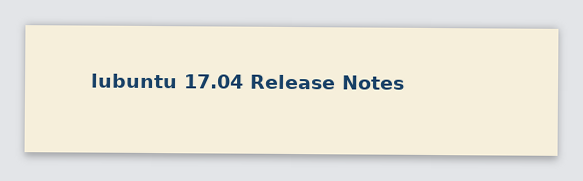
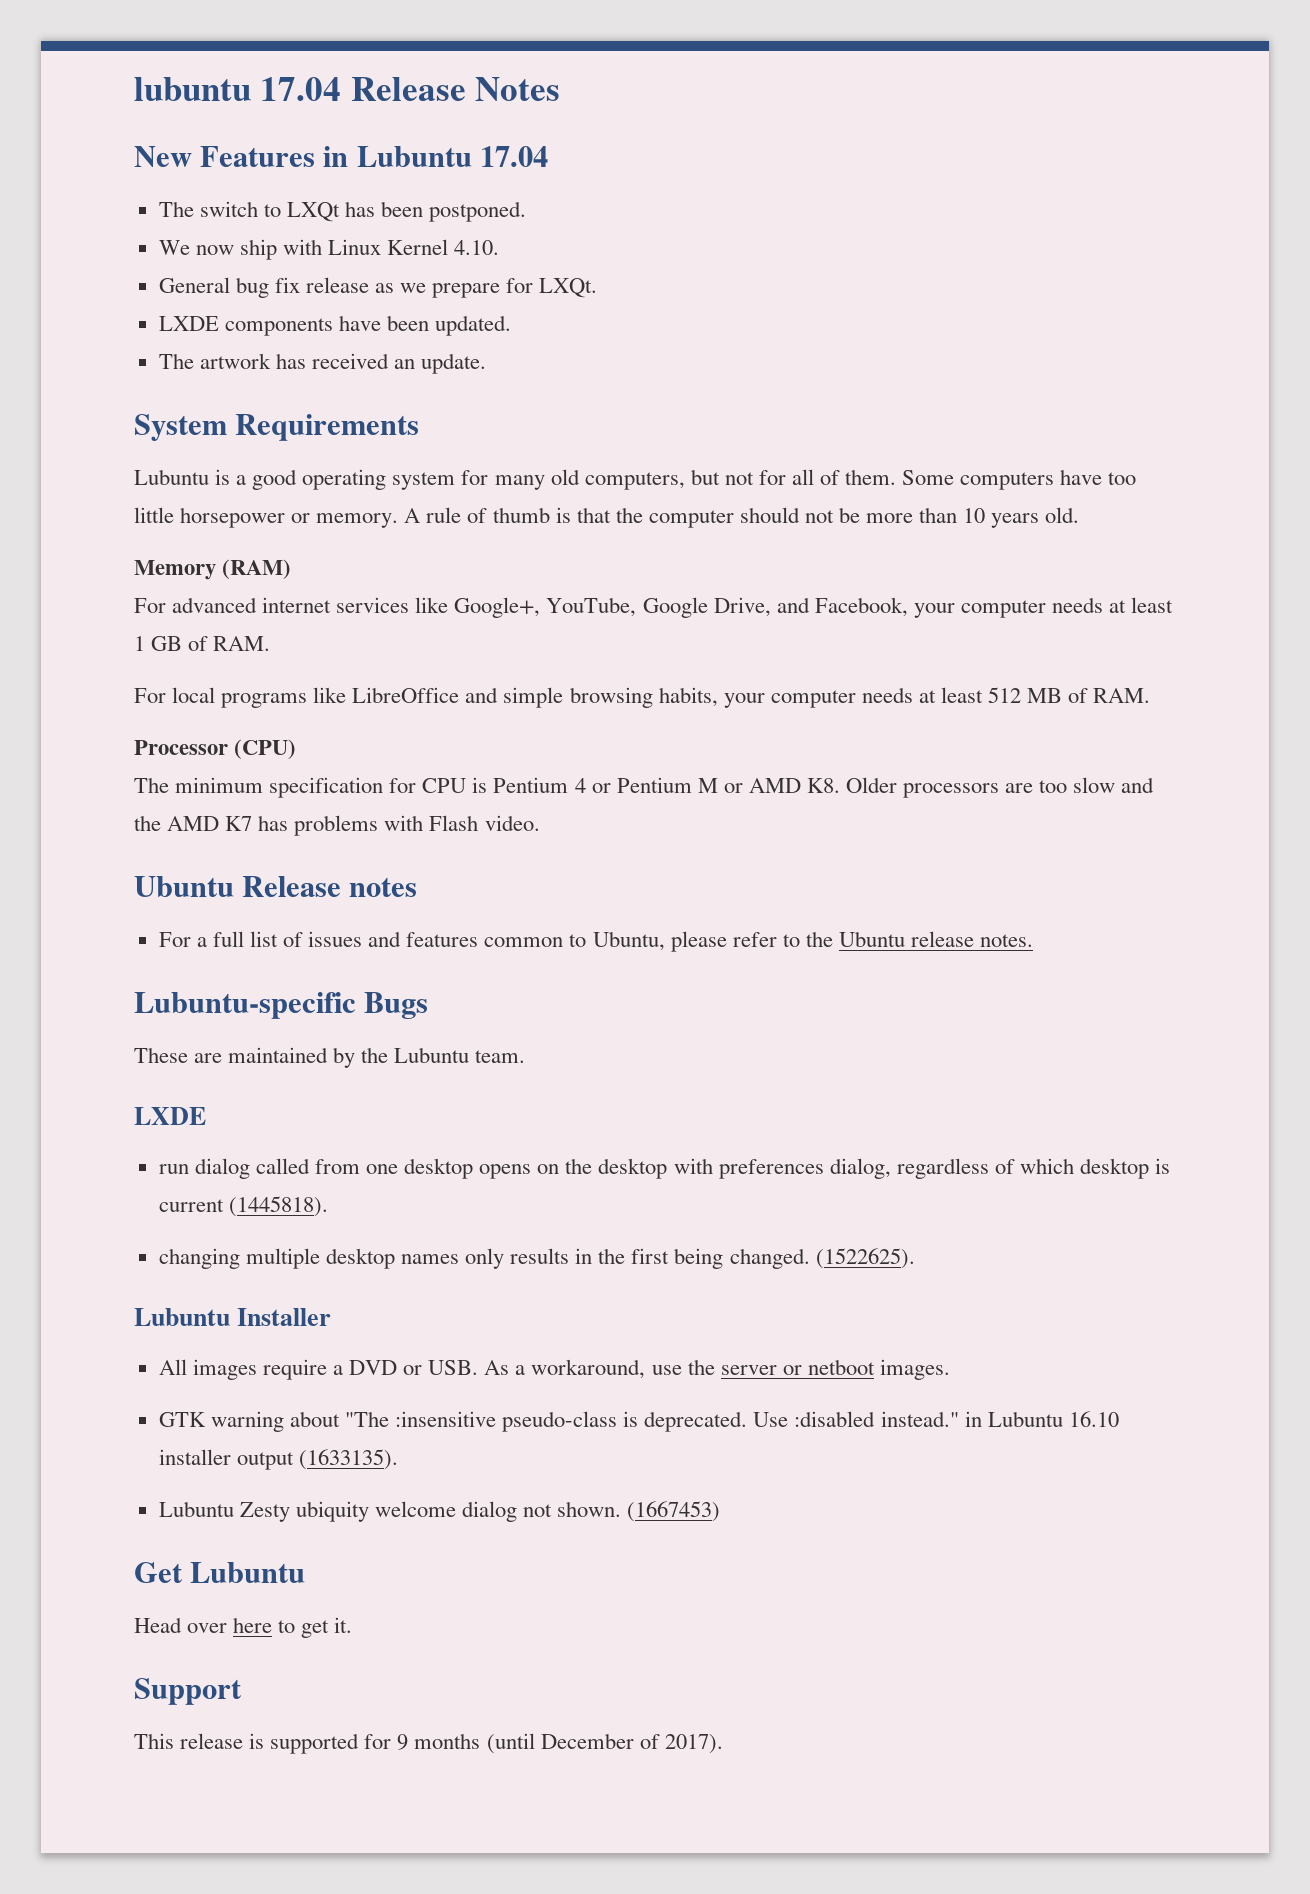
+ New Features in Lubuntu 17.04
+ The switch to LXQt has been postponed.
+ We now ship with Linux Kernel 4.10.
+ General bug fix release as we prepare for LXQt.
+ LXDE components have been updated.
+ The artwork has received an update.
+ System Requirements
+ Lubuntu is a good operating system for many old computers, but not for all of them. Some computers have too little horsepower or memory. A rule of thumb is that the computer should not be more than 10 years old.
+ Memory (RAM)
+ For advanced internet services like Google+, YouTube, Google Drive, and Facebook, your computer needs at least 1 GB of RAM.
+ For local programs like LibreOffice and simple browsing habits, your computer needs at least 512 MB of RAM.
+ Processor (CPU)
+ The minimum specification for CPU is Pentium 4 or Pentium M or AMD K8. Older processors are too slow and the AMD K7 has problems with Flash video.
+ Ubuntu Release notes
+ For a full list of issues and features common to Ubuntu, please refer to the Ubuntu release notes.
+ Lubuntu-specific Bugs
+ These are maintained by the Lubuntu team.
+ LXDE
+ run dialog called from one desktop opens on the desktop with preferences dialog, regardless of which desktop is current (1445818).
+ changing multiple desktop names only results in the first being changed. (1522625).
+ Lubuntu Installer
+ All images require a DVD or USB. As a workaround, use the server or netboot images.
+ GTK warning about "The :insensitive pseudo-class is deprecated. Use :disabled instead." in Lubuntu 16.10 installer output (1633135).
+ Lubuntu Zesty ubiquity welcome dialog not shown. (1667453)
+ Get Lubuntu
+ Head over here to get it.
+ Support
+ This release is supported for 9 months (until December of 2017).

